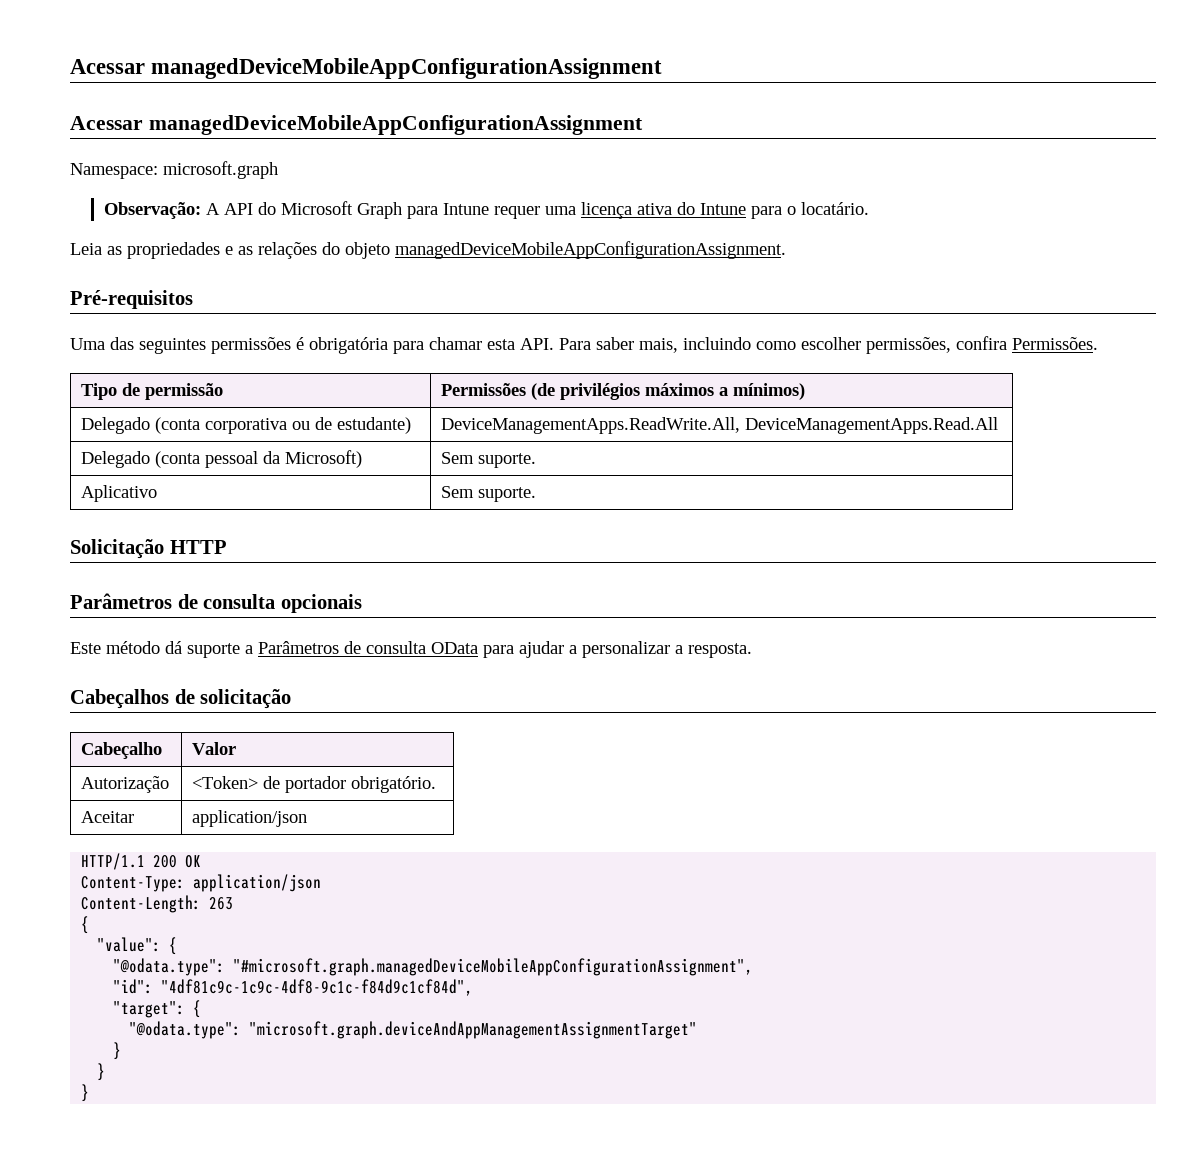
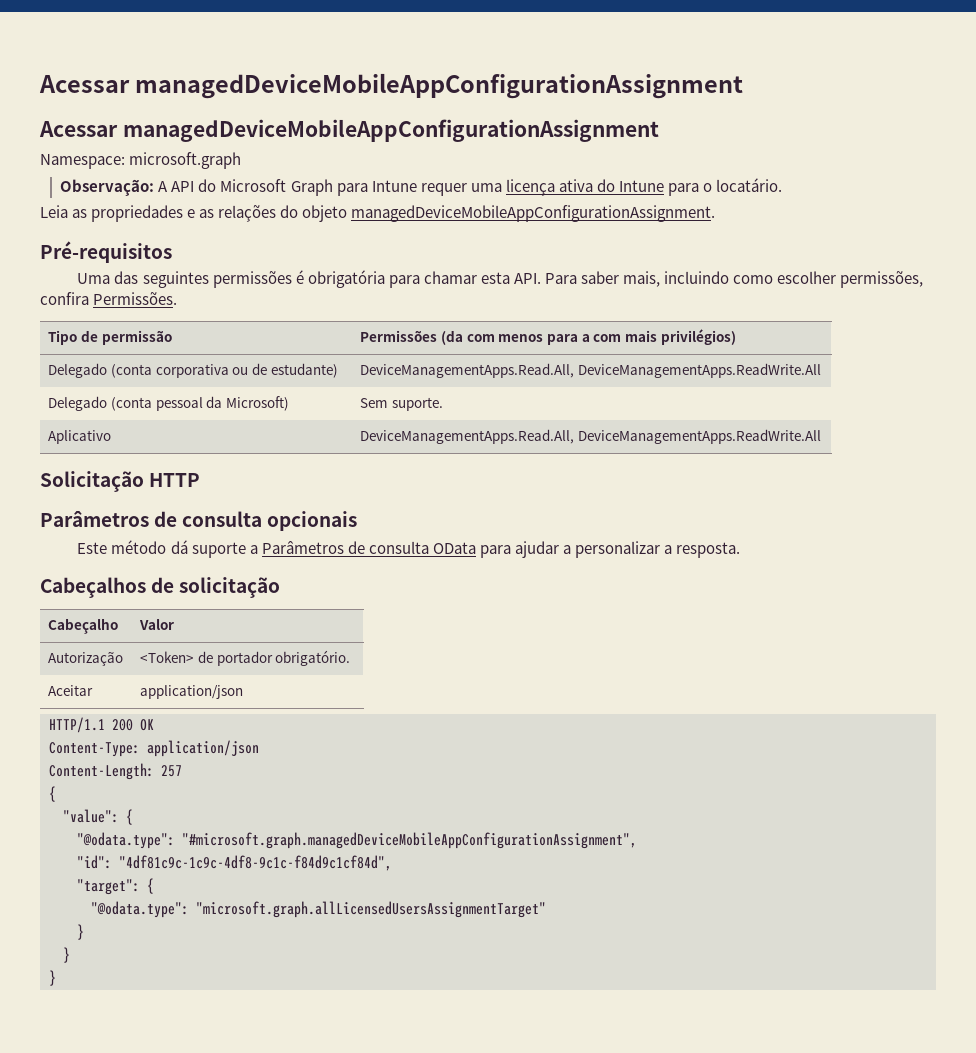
- Tipo de permissão | Permissões (de privilégios máximos a mínimos)
+ Tipo de permissão | Permissões (da com menos para a com mais privilégios)
- Delegado (conta corporativa ou de estudante) | DeviceManagementApps.ReadWrite.All, DeviceManagementApps.Read.All
+ Delegado (conta corporativa ou de estudante) | DeviceManagementApps.Read.All, DeviceManagementApps.ReadWrite.All
- Aplicativo | Sem suporte.
+ Aplicativo | DeviceManagementApps.Read.All, DeviceManagementApps.ReadWrite.All
- Content-Length: 263
+ Content-Length: 257
- "@odata.type": "microsoft.graph.deviceAndAppManagementAssignmentTarget"
+ "@odata.type": "microsoft.graph.allLicensedUsersAssignmentTarget"

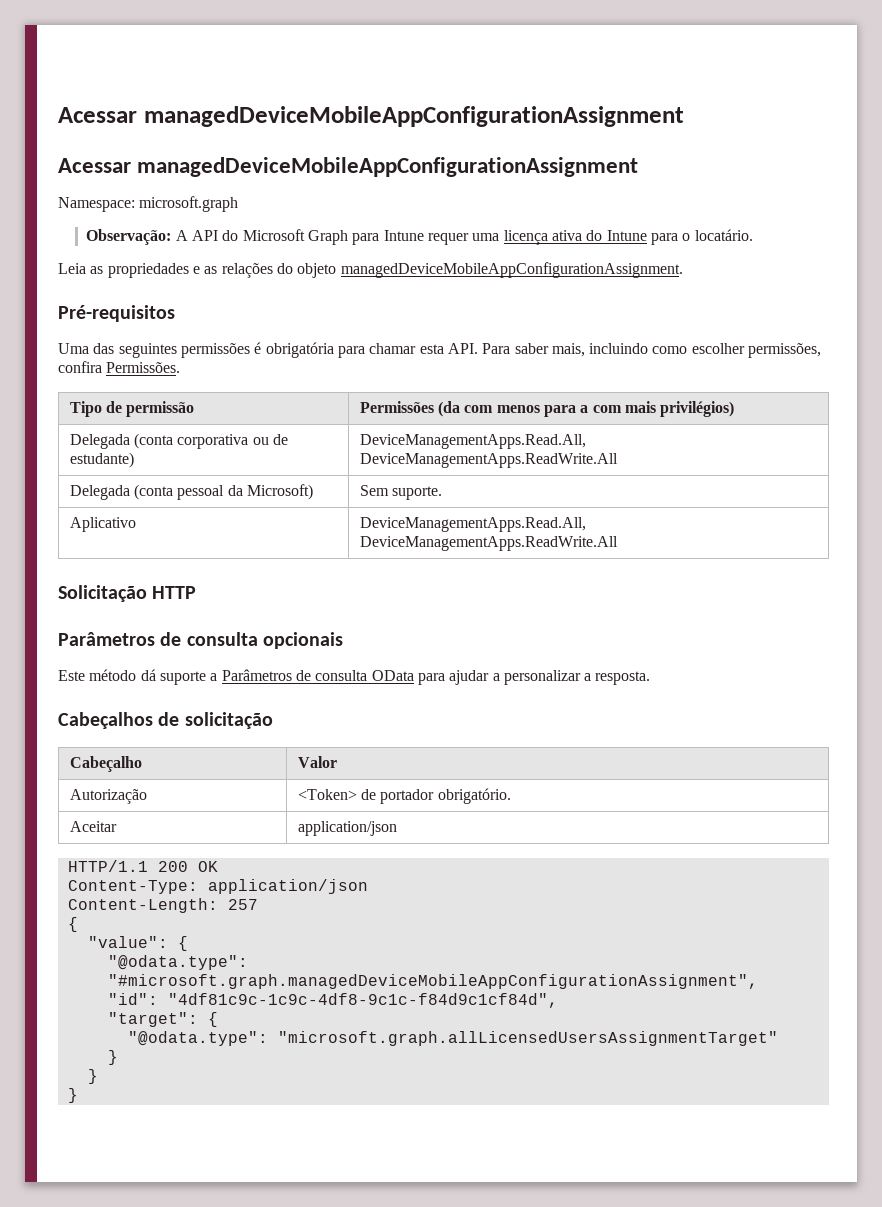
- Delegado (conta corporativa ou de estudante) | DeviceManagementApps.Read.All, DeviceManagementApps.ReadWrite.All
+ Delegada (conta corporativa ou de estudante) | DeviceManagementApps.Read.All, DeviceManagementApps.ReadWrite.All
- Delegado (conta pessoal da Microsoft) | Sem suporte.
+ Delegada (conta pessoal da Microsoft) | Sem suporte.

